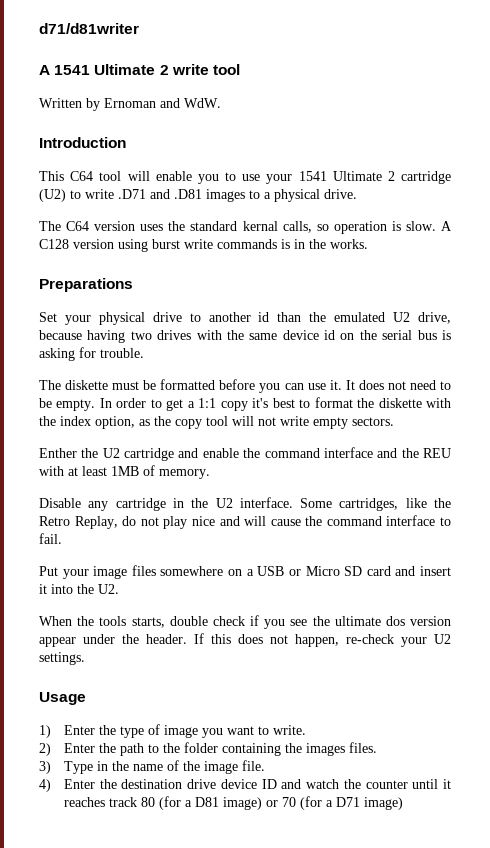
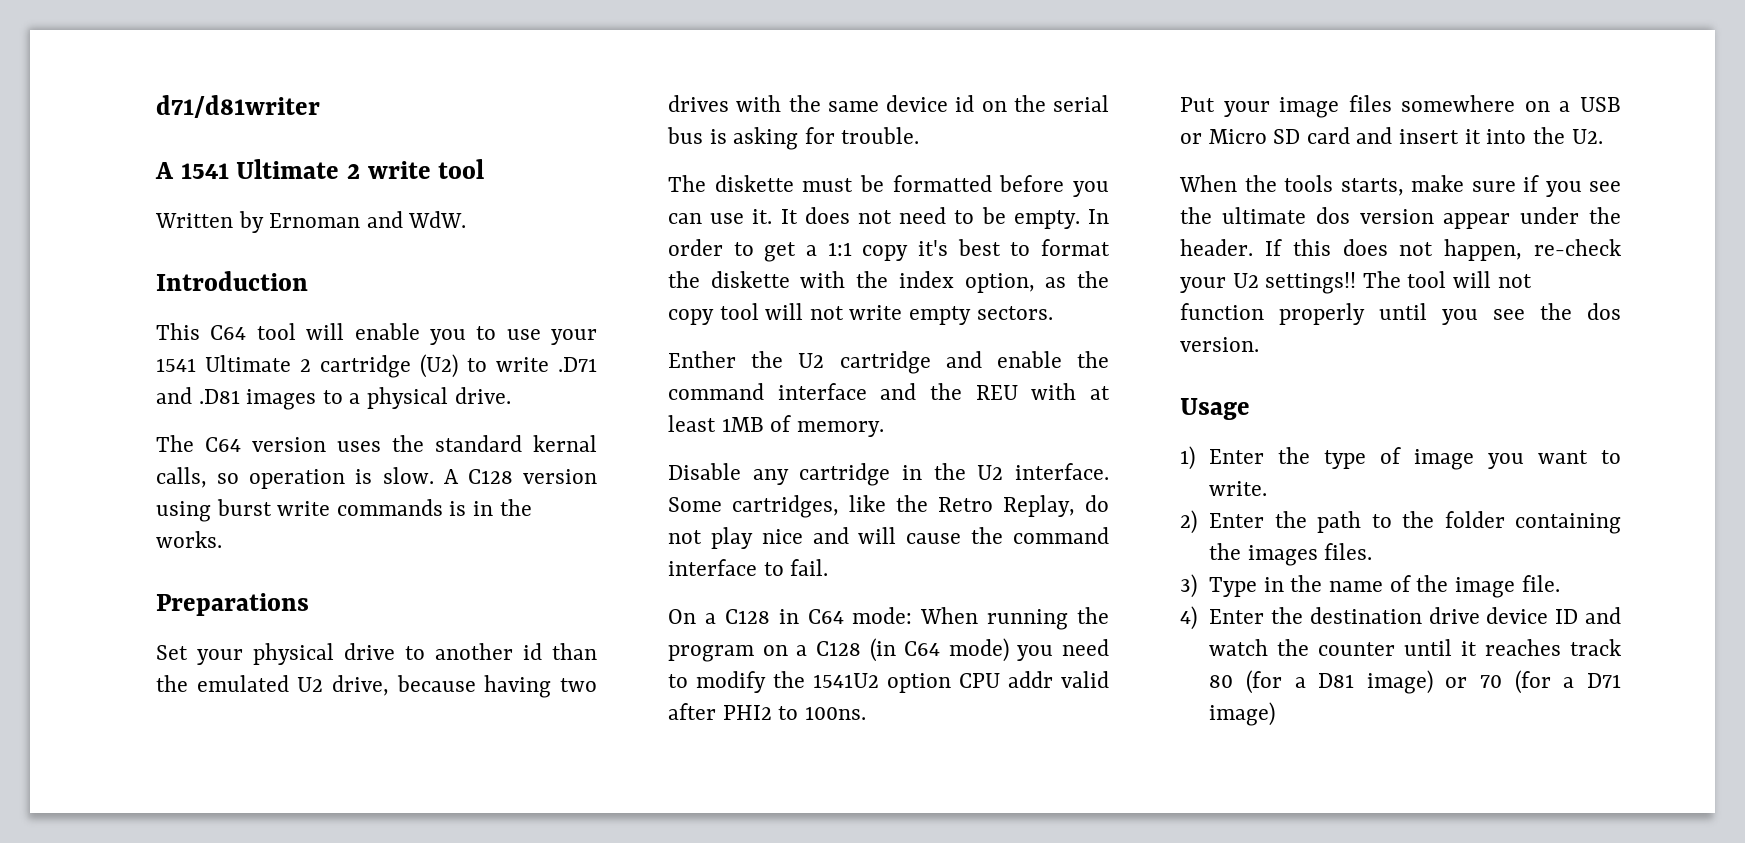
+ On a C128 in C64 mode: When running the program on a C128 (in C64 mode) you need to modify the 1541U2 option CPU addr valid after PHI2 to 100ns.
- When the tools starts, double check if you see the ultimate dos version appear under the header.
+ When the tools starts, make sure if you see the ultimate dos version appear under the header.
- If this does not happen, re-check your U2 settings.
+ If this does not happen, re-check your U2 settings!! The tool will not function properly until you see the dos version.

